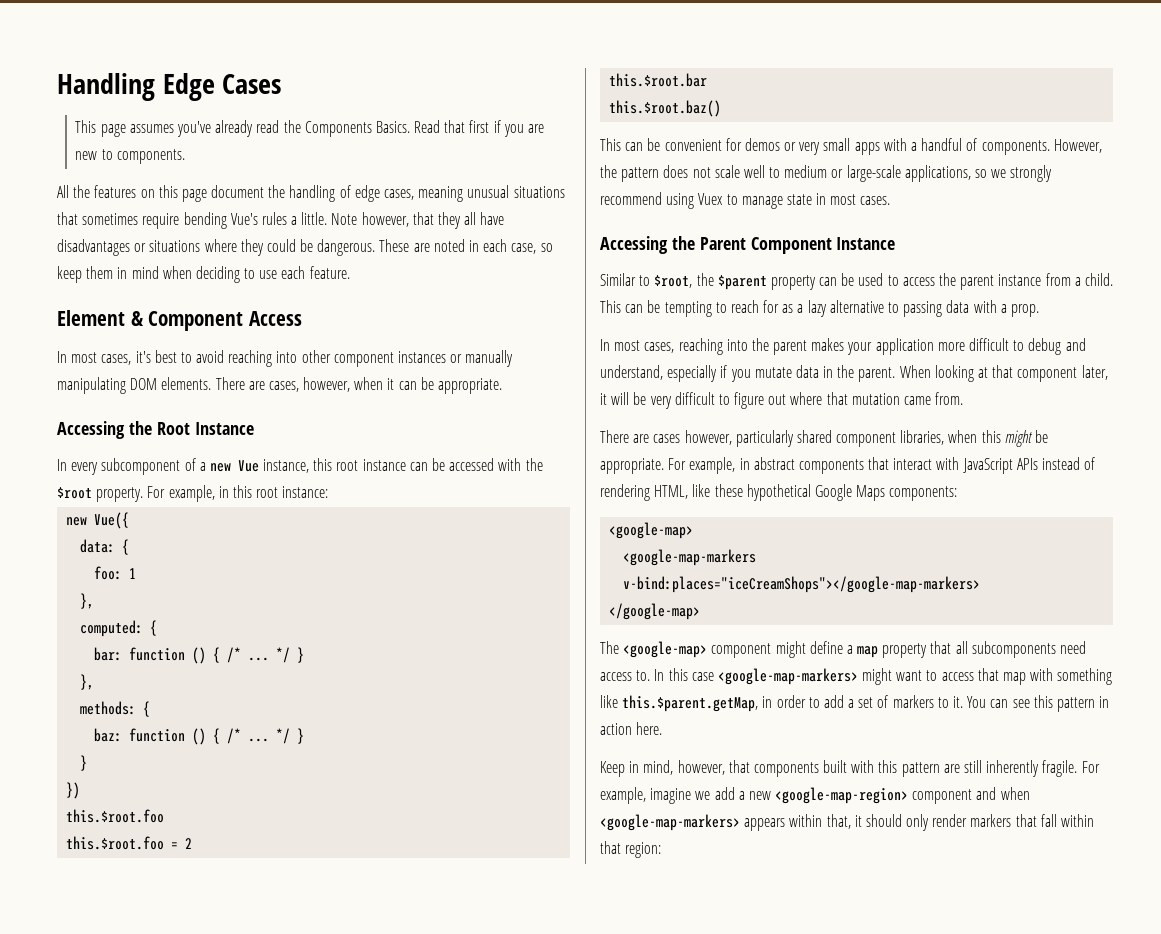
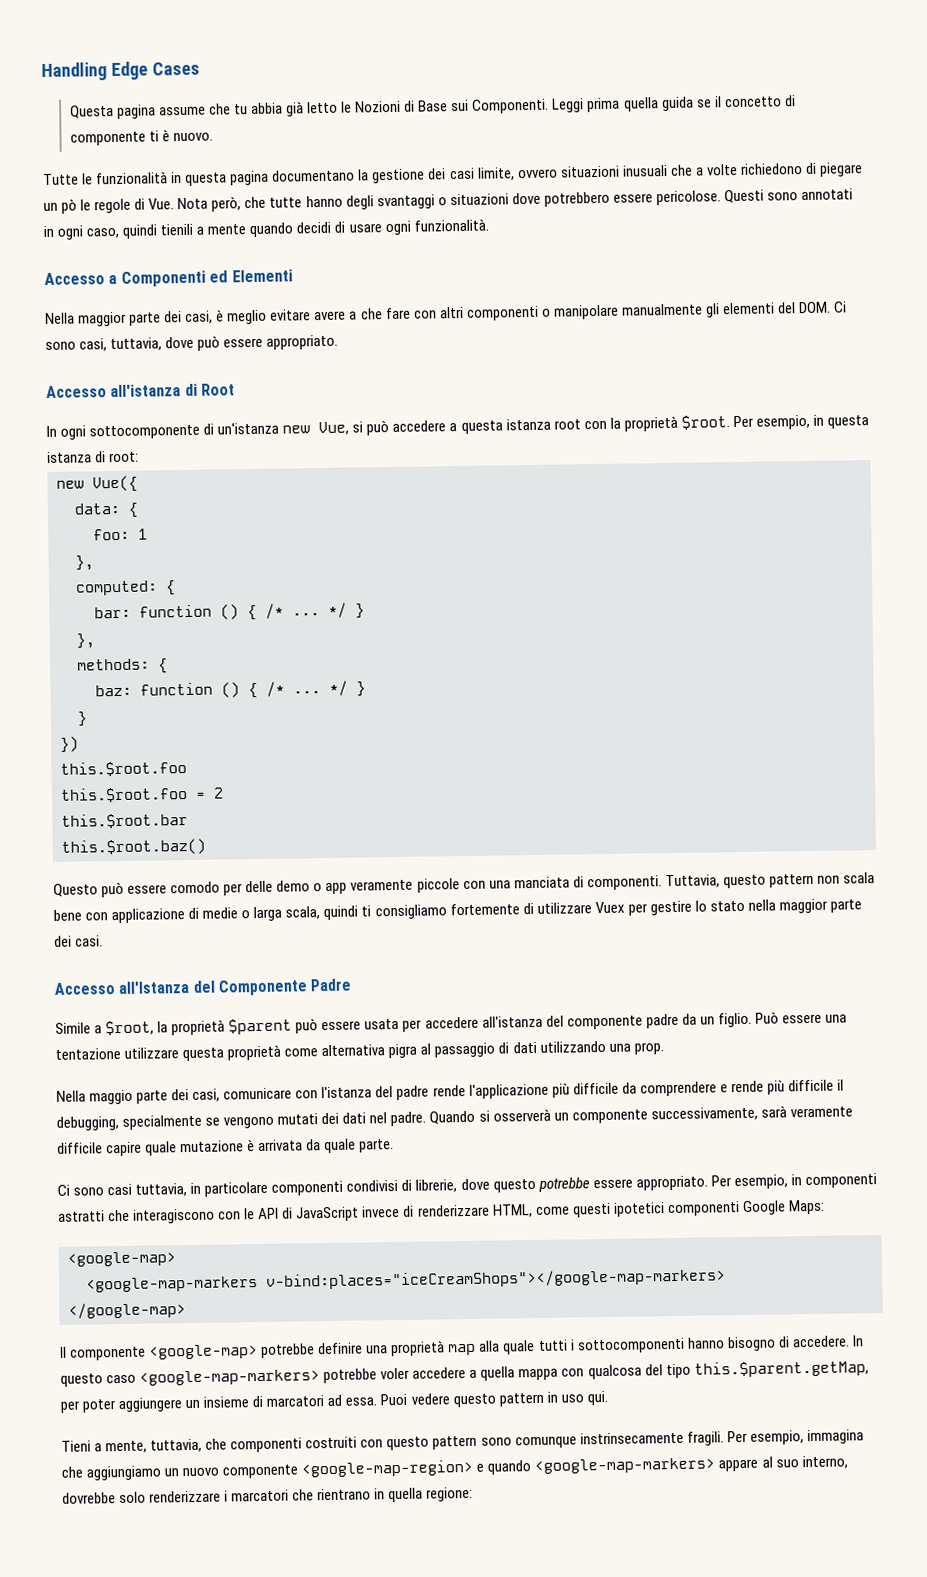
- This page assumes you've already read the Components Basics. Read that first if you are new to components.
- All the features on this page document the handling of edge cases, meaning unusual situations that sometimes require bending Vue's rules a little. Note however, that they all have disadvantages or situations where they could be dangerous. These are noted in each case, so keep them in mind when deciding to use each feature.
- Element & Component Access
- In most cases, it's best to avoid reaching into other component instances or manually manipulating DOM elements. There are cases, however, when it can be appropriate.
- Accessing the Root Instance
- In every subcomponent of a new Vue instance, this root instance can be accessed with the $root property. For example, in this root instance:
+ Questa pagina assume che tu abbia già letto le Nozioni di Base sui Componenti. Leggi prima quella guida se il concetto di componente ti è nuovo.
+ Tutte le funzionalità in questa pagina documentano la gestione dei casi limite, ovvero situazioni inusuali che a volte richiedono di piegare un pò le regole di Vue. Nota però, che tutte hanno degli svantaggi o situazioni dove potrebbero essere pericolose. Questi sono annotati in ogni caso, quindi tienili a mente quando decidi di usare ogni funzionalità.
+ Accesso a Componenti ed Elementi
+ Nella maggior parte dei casi, è meglio evitare avere a che fare con altri componenti o manipolare manualmente gli elementi del DOM. Ci sono casi, tuttavia, dove può essere appropriato.
+ Accesso all'istanza di Root
+ In ogni sottocomponente di un'istanza new Vue, si può accedere a questa istanza root con la proprietà $root. Per esempio, in questa istanza di root:
- This can be convenient for demos or very small apps with a handful of components. However, the pattern does not scale well to medium or large-scale applications, so we strongly recommend using Vuex to manage state in most cases.
- Accessing the Parent Component Instance
- Similar to $root, the $parent property can be used to access the parent instance from a child. This can be tempting to reach for as a lazy alternative to passing data with a prop.
- In most cases, reaching into the parent makes your application more difficult to debug and understand, especially if you mutate data in the parent. When looking at that component later, it will be very difficult to figure out where that mutation came from.
- There are cases however, particularly shared component libraries, when this might be appropriate. For example, in abstract components that interact with JavaScript APIs instead of rendering HTML, like these hypothetical Google Maps components:
+ Questo può essere comodo per delle demo o app veramente piccole con una manciata di componenti. Tuttavia, questo pattern non scala bene con applicazione di medie o larga scala, quindi ti consigliamo fortemente di utilizzare Vuex per gestire lo stato nella maggior parte dei casi.
+ Accesso all'Istanza del Componente Padre
+ Simile a $root, la proprietà $parent può essere usata per accedere all'istanza del componente padre da un figlio. Può essere una tentazione utilizzare questa proprietà come alternativa pigra al passaggio di dati utilizzando una prop.
+ Nella maggio parte dei casi, comunicare con l'istanza del padre rende l'applicazione più difficile da comprendere e rende più difficile il debugging, specialmente se vengono mutati dei dati nel padre. Quando si osserverà un componente successivamente, sarà veramente difficile capire quale mutazione è arrivata da quale parte.
+ Ci sono casi tuttavia, in particolare componenti condivisi di librerie, dove questo potrebbe essere appropriato. Per esempio, in componenti astratti che interagiscono con le API di JavaScript invece di renderizzare HTML, come questi ipotetici componenti Google Maps:
  <google-map>
  <google-map-markers v-bind:places="iceCreamShops"></google-map-markers>
  </google-map>
- The <google-map> component might define a map property that all subcomponents need access to. In this case <google-map-markers> might want to access that map with something like this.$parent.getMap, in order to add a set of markers to it. You can see this pattern in action here.
- Keep in mind, however, that components built with this pattern are still inherently fragile. For example, imagine we add a new <google-map-region> component and when <google-map-markers> appears within that, it should only render markers that fall within that region:
+ Il componente <google-map> potrebbe definire una proprietà map alla quale tutti i sottocomponenti hanno bisogno di accedere. In questo caso <google-map-markers> potrebbe voler accedere a quella mappa con qualcosa del tipo this.$parent.getMap, per poter aggiungere un insieme di marcatori ad essa. Puoi vedere questo pattern in uso qui.
+ Tieni a mente, tuttavia, che componenti costruiti con questo pattern sono comunque instrinsecamente fragili. Per esempio, immagina che aggiungiamo un nuovo componente <google-map-region> e quando <google-map-markers> appare al suo interno, dovrebbe solo renderizzare i marcatori che rientrano in quella regione:

